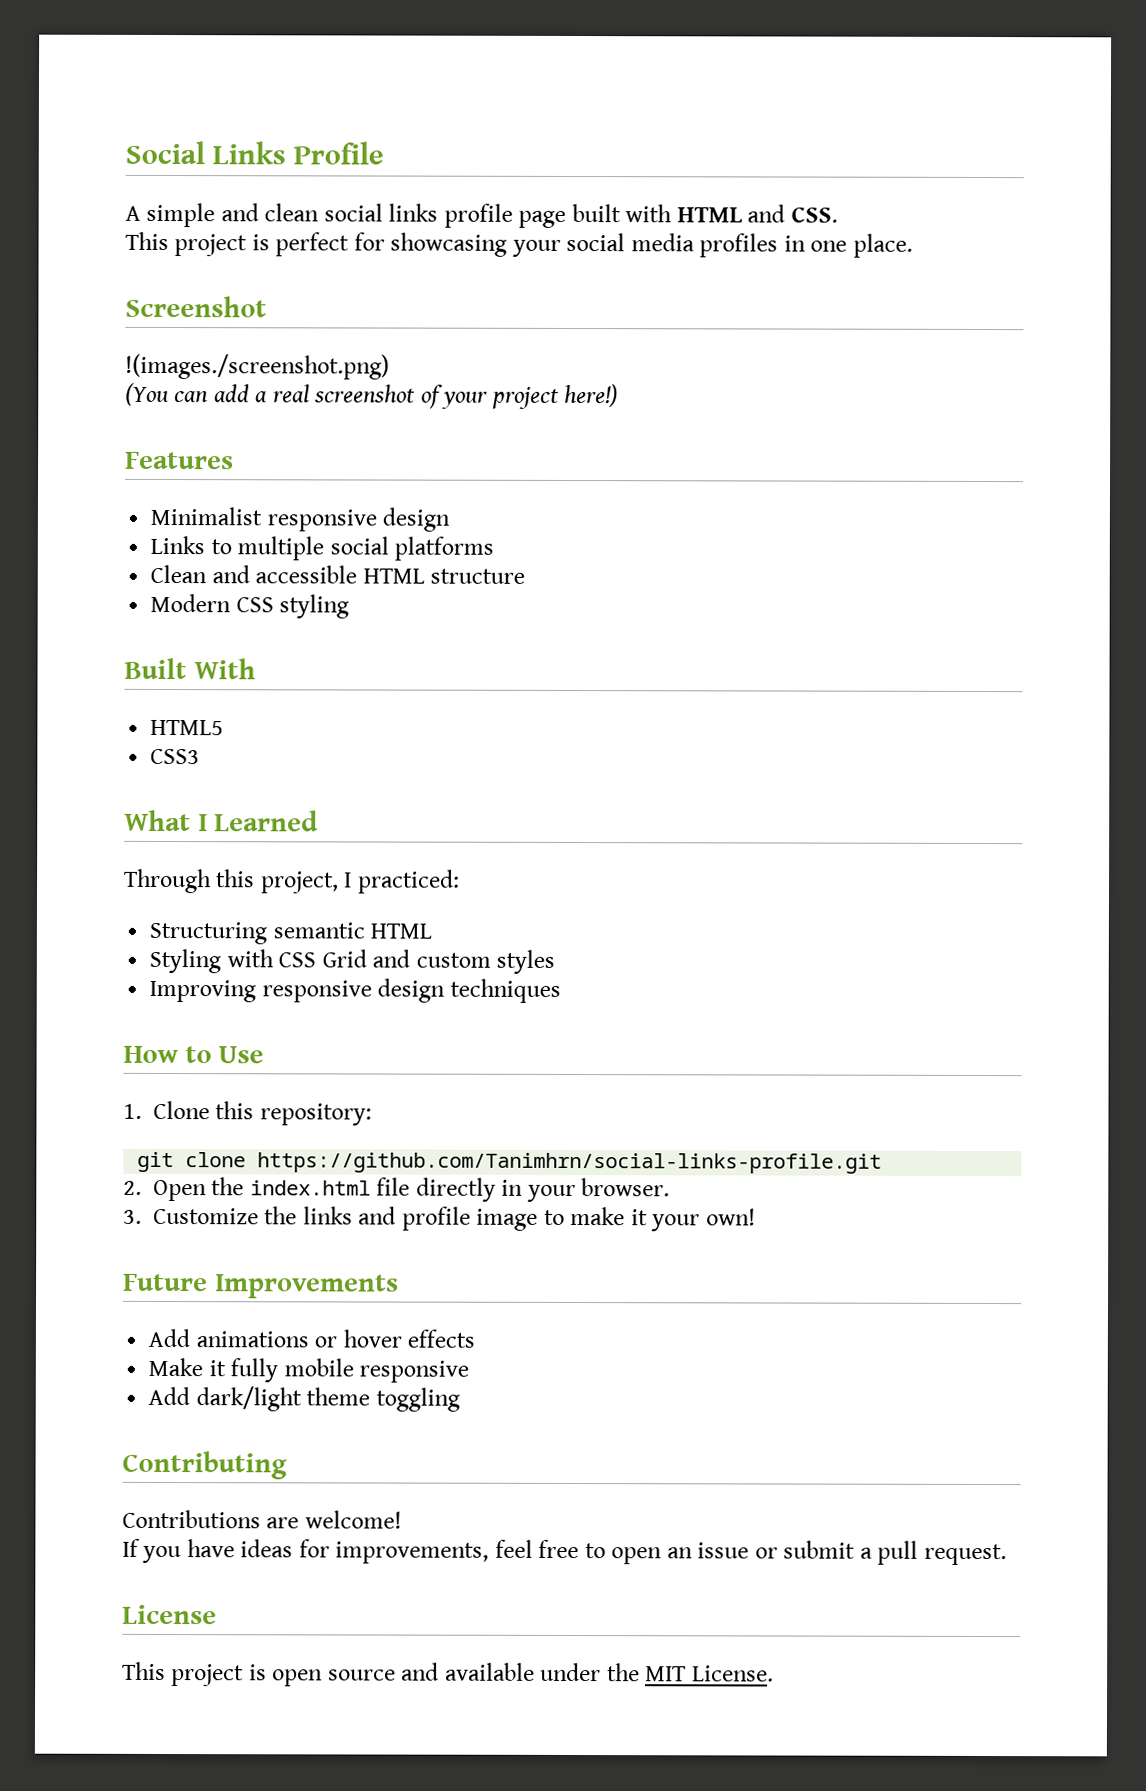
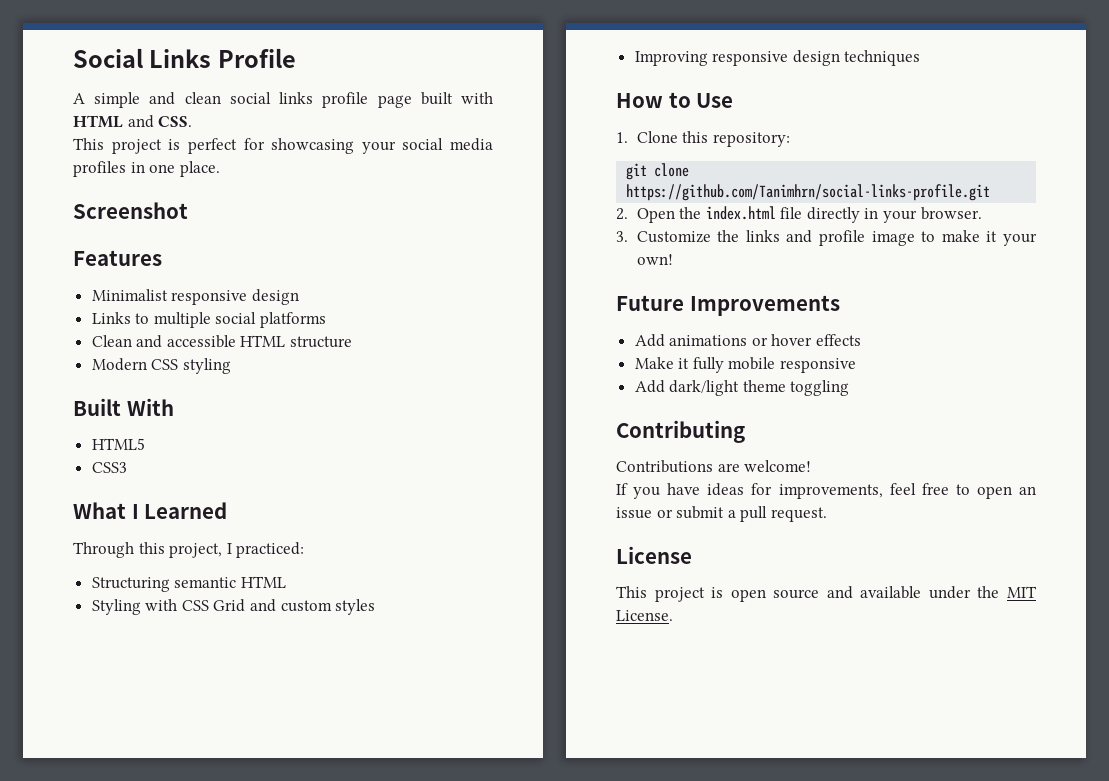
- !(images./screenshot.png)
- (You can add a real screenshot of your project here!)

